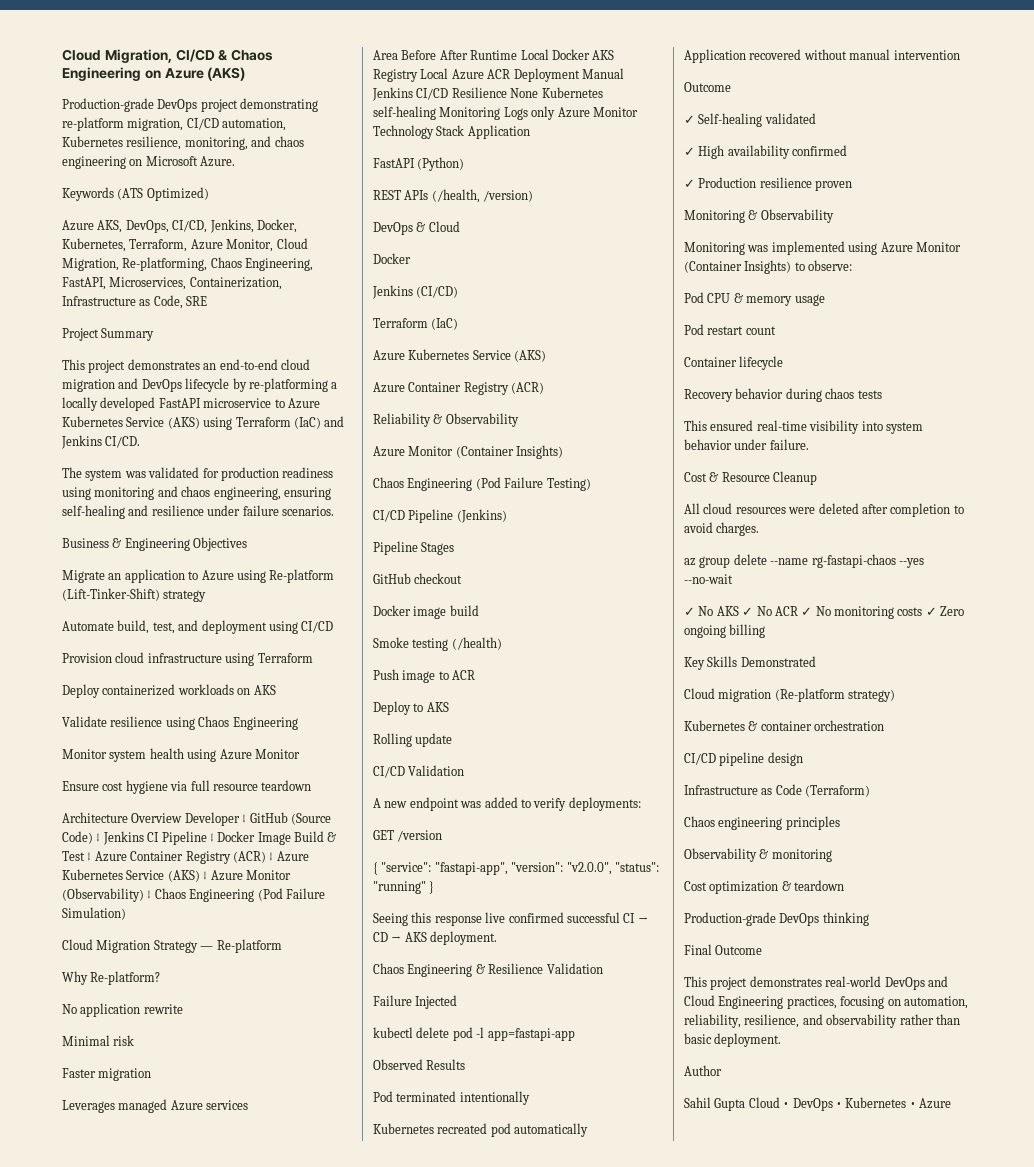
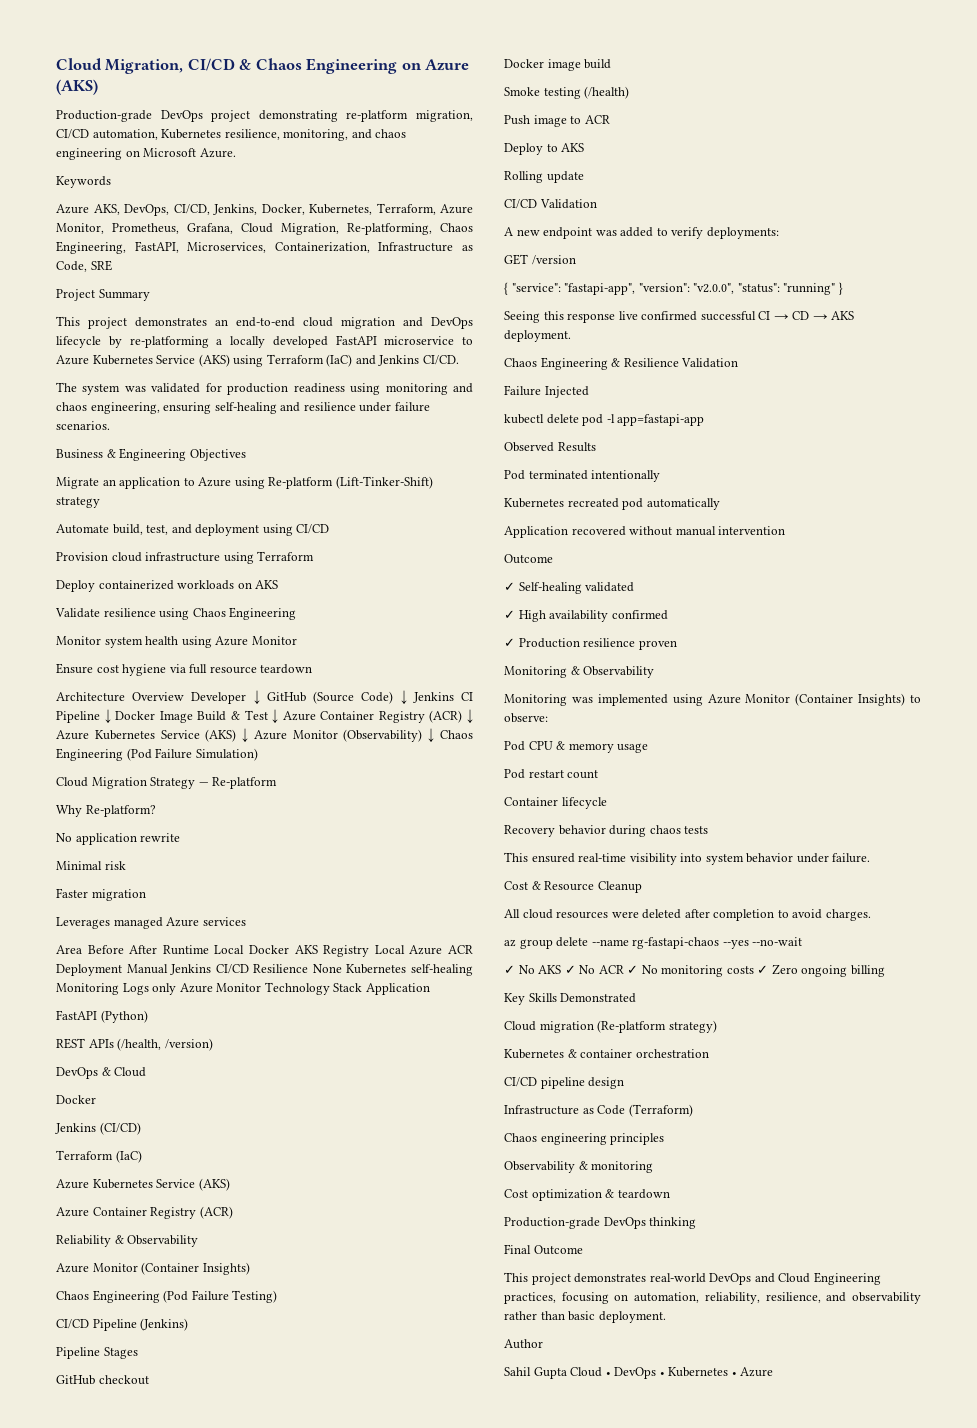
- Keywords (ATS Optimized)
+ Keywords
- Azure AKS, DevOps, CI/CD, Jenkins, Docker, Kubernetes, Terraform, Azure Monitor, Cloud Migration, Re-platforming, Chaos Engineering, FastAPI, Microservices, Containerization, Infrastructure as Code, SRE
+ Azure AKS, DevOps, CI/CD, Jenkins, Docker, Kubernetes, Terraform, Azure Monitor, Prometheus, Grafana, Cloud Migration, Re-platforming, Chaos Engineering, FastAPI, Microservices, Containerization, Infrastructure as Code, SRE

